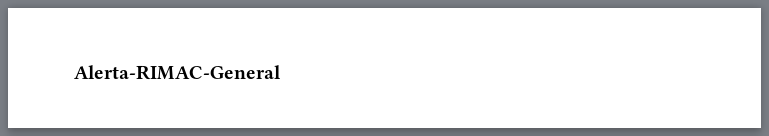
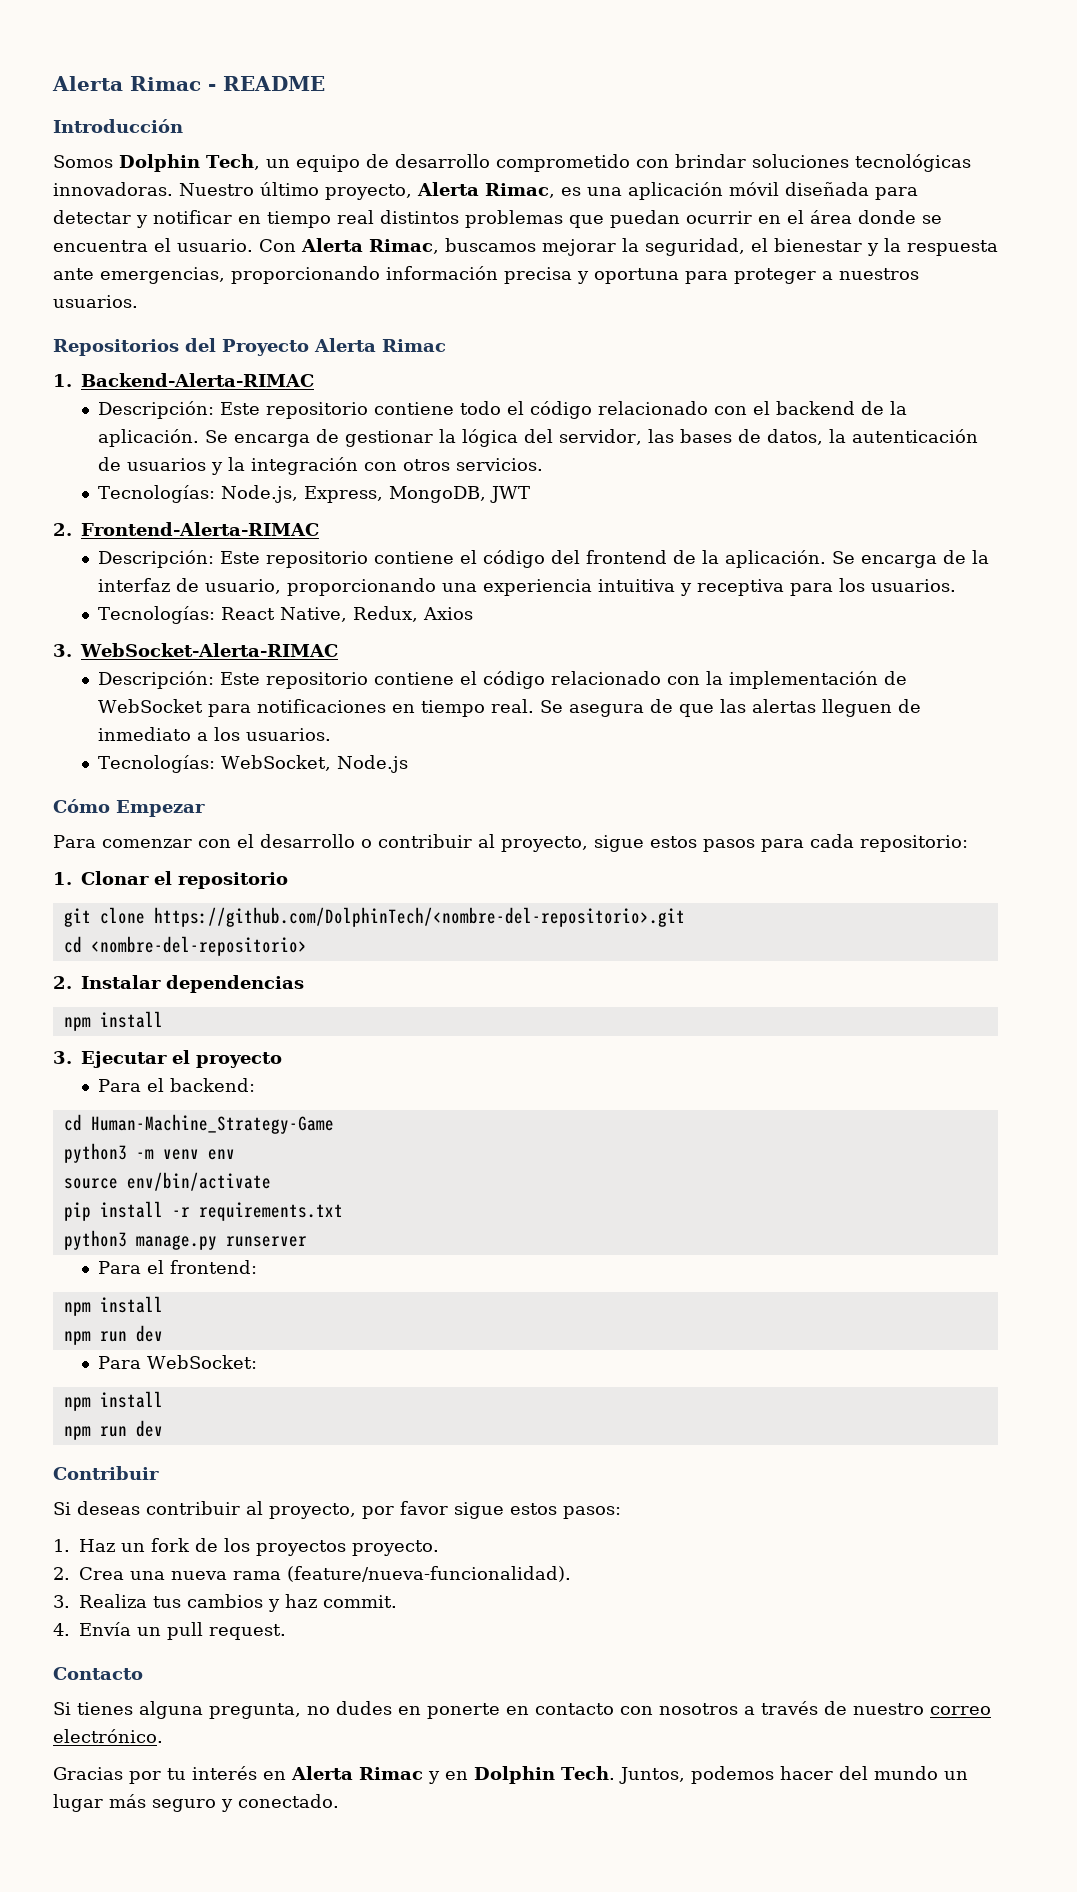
- Alerta-RIMAC-General
+ Alerta Rimac - README
+ Introducción
+ Somos Dolphin Tech, un equipo de desarrollo comprometido con brindar soluciones tecnológicas innovadoras. Nuestro último proyecto, Alerta Rimac, es una aplicación móvil diseñada para detectar y notificar en tiempo real distintos problemas que puedan ocurrir en el área donde se encuentra el usuario. Con Alerta Rimac, buscamos mejorar la seguridad, el bienestar y la respuesta ante emergencias, proporcionando información precisa y oportuna para proteger a nuestros usuarios.
+ Repositorios del Proyecto Alerta Rimac
+ 1. Backend-Alerta-RIMAC
+ Descripción: Este repositorio contiene todo el código relacionado con el backend de la aplicación. Se encarga de gestionar la lógica del servidor, las bases de datos, la autenticación de usuarios y la integración con otros servicios.
+ Tecnologías: Node.js, Express, MongoDB, JWT
+ 2. Frontend-Alerta-RIMAC
+ Descripción: Este repositorio contiene el código del frontend de la aplicación. Se encarga de la interfaz de usuario, proporcionando una experiencia intuitiva y receptiva para los usuarios.
+ Tecnologías: React Native, Redux, Axios
+ 3. WebSocket-Alerta-RIMAC
+ Descripción: Este repositorio contiene el código relacionado con la implementación de WebSocket para notificaciones en tiempo real. Se asegura de que las alertas lleguen de inmediato a los usuarios.
+ Tecnologías: WebSocket, Node.js
+ Cómo Empezar
+ Para comenzar con el desarrollo o contribuir al proyecto, sigue estos pasos para cada repositorio:
+ 1. Clonar el repositorio
+ git clone https://github.com/DolphinTech/<nombre-del-repositorio>.git
+ cd <nombre-del-repositorio>
+ 2. Instalar dependencias
+ npm install
+ 3. Ejecutar el proyecto
+ Para el backend:
+ cd Human-Machine_Strategy-Game
+ python3 -m venv env
+ source env/bin/activate
+ pip install -r requirements.txt
+ python3 manage.py runserver
+ Para el frontend:
+ npm install
+ npm run dev
+ Para WebSocket:
+ npm install
+ npm run dev
+ Contribuir
+ Si deseas contribuir al proyecto, por favor sigue estos pasos:
+ 1. Haz un fork de los proyectos proyecto.
+ 2. Crea una nueva rama (feature/nueva-funcionalidad).
+ 3. Realiza tus cambios y haz commit.
+ 4. Envía un pull request.
+ Contacto
+ Si tienes alguna pregunta, no dudes en ponerte en contacto con nosotros a través de nuestro correo electrónico.
+ Gracias por tu interés en Alerta Rimac y en Dolphin Tech. Juntos, podemos hacer del mundo un lugar más seguro y conectado.

